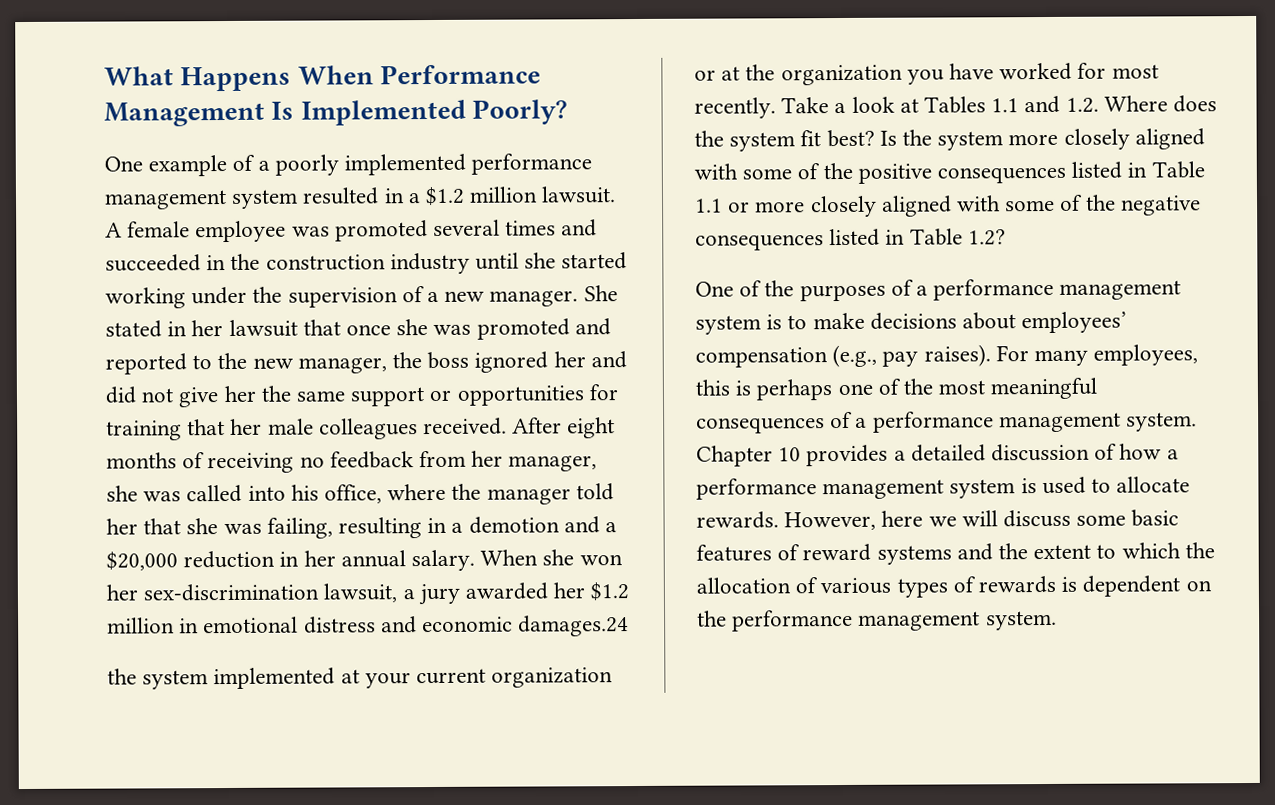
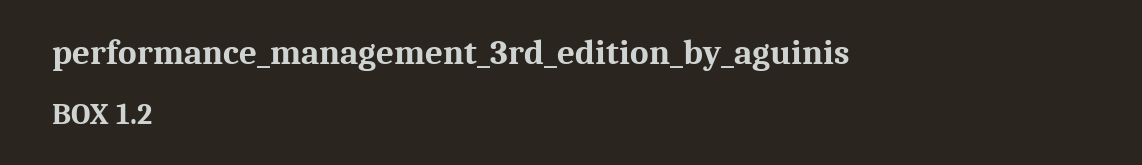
- What Happens When Performance Management Is Implemented Poorly?
- One example of a poorly implemented performance management system resulted in a $1.2 million lawsuit. A female employee was promoted several times and succeeded in the construction industry until she started working under the supervision of a new manager. She stated in her lawsuit that once she was promoted and reported to the new manager, the boss ignored her and did not give her the same support or opportunities for training that her male colleagues received. After eight months of receiving no feedback from her manager, she was called into his office, where the manager told her that she was failing, resulting in a demotion and a $20,000 reduction in her annual salary. When she won her sex-discrimination lawsuit, a jury awarded her $1.2 million in emotional distress and economic damages.24
- the system implemented at your current organization or at the organization you have worked for most recently. Take a look at Tables 1.1 and 1.2. Where does the system fit best? Is the system more closely aligned with some of the positive consequences listed in Table 1.1 or more closely aligned with some of the negative consequences listed in Table 1.2?
- One of the purposes of a performance management system is to make decisions about employees’ compensation (e.g., pay raises). For many employees, this is perhaps one of the most meaningful consequences of a performance management system. Chapter 10 provides a detailed discussion of how a performance management system is used to allocate rewards. However, here we will discuss some basic features of reward systems and the extent to which the allocation of various types of rewards is dependent on the performance management system.
+ performance_management_3rd_edition_by_aguinis
+ BOX 1.2

